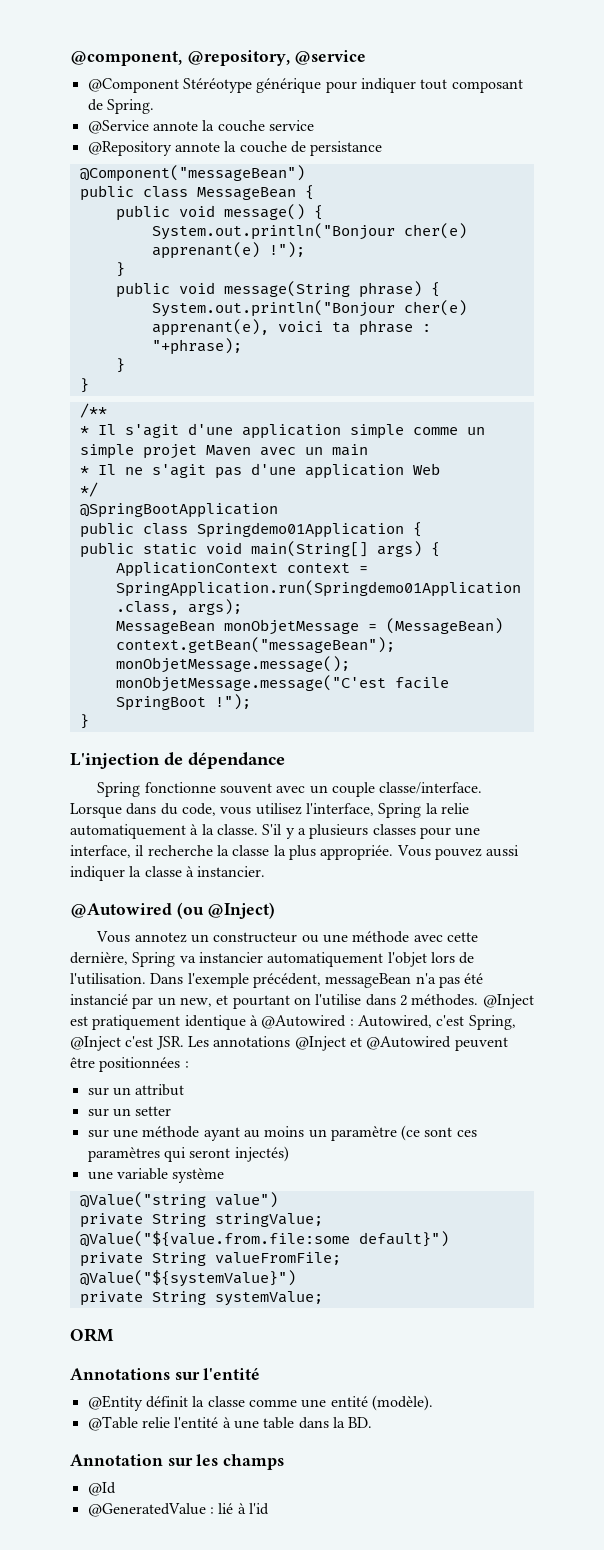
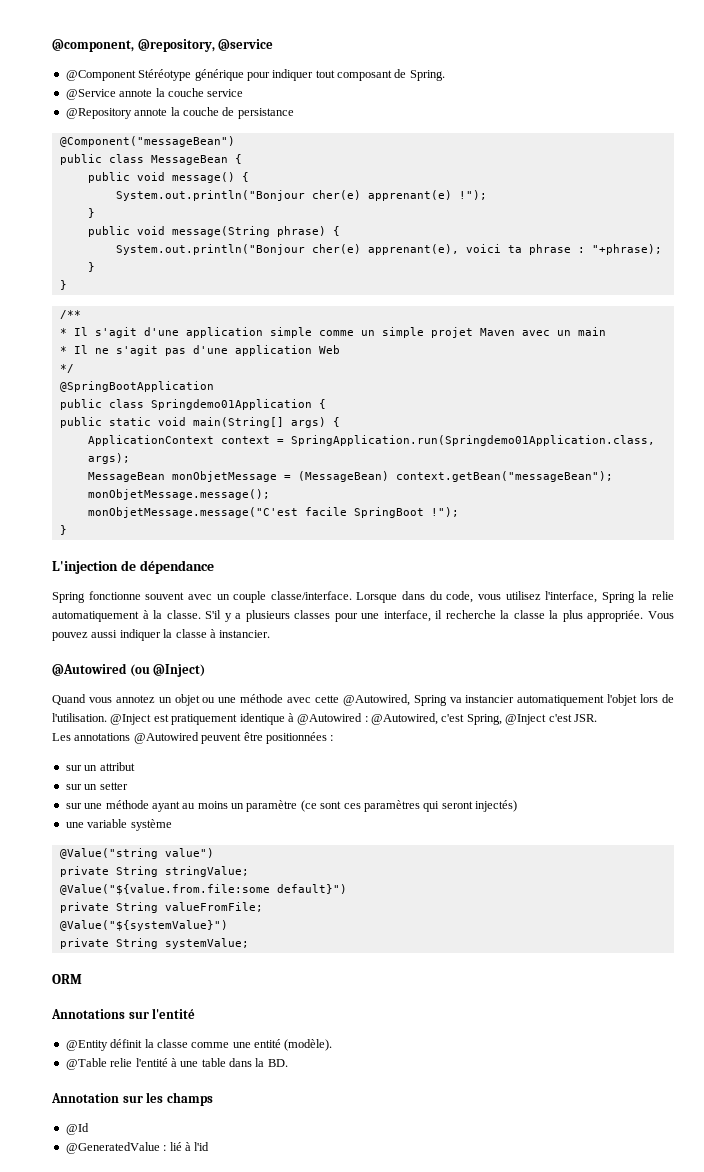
- Vous annotez un constructeur ou une méthode avec cette dernière, Spring va instancier automatiquement l'objet lors de l'utilisation.
+ Quand vous annotez un objet ou une méthode avec cette @Autowired, Spring va instancier automatiquement l'objet lors de l'utilisation.
- Dans l'exemple précédent, messageBean n'a pas été instancié par un new, et pourtant on l'utilise dans 2 méthodes.
- @Inject est pratiquement identique à @Autowired : Autowired, c'est Spring, @Inject c'est JSR. Les annotations @Inject et @Autowired peuvent être positionnées :
+ @Inject est pratiquement identique à @Autowired : @Autowired, c'est Spring, @Inject c'est JSR.
+ Les annotations @Autowired peuvent être positionnées :

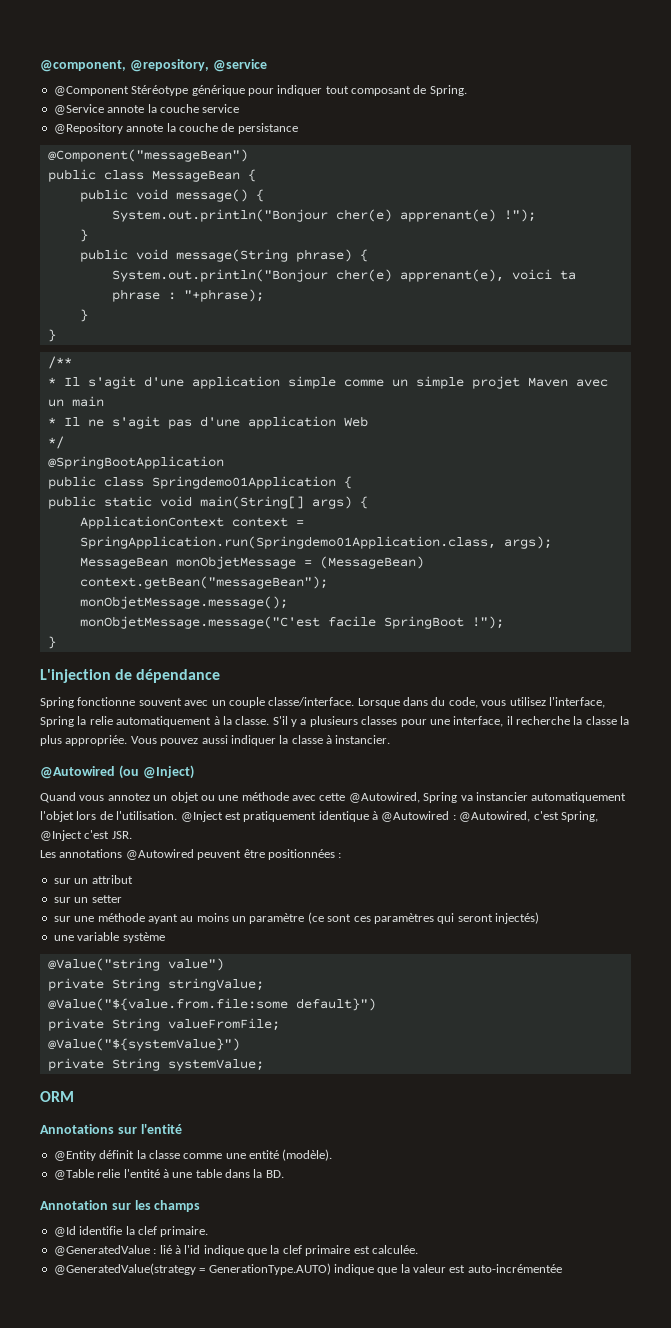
- @Id
+ @Id identifie la clef primaire.
- @GeneratedValue : lié à l'id
+ @GeneratedValue : lié à l'id indique que la clef primaire est calculée.
+ @GeneratedValue(strategy = GenerationType.AUTO) indique que la valeur est auto-incrémentée

